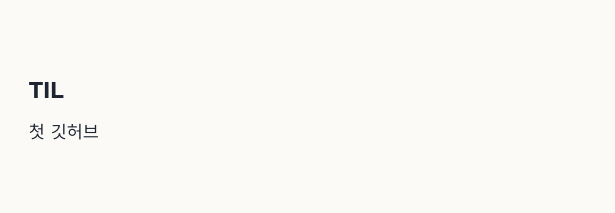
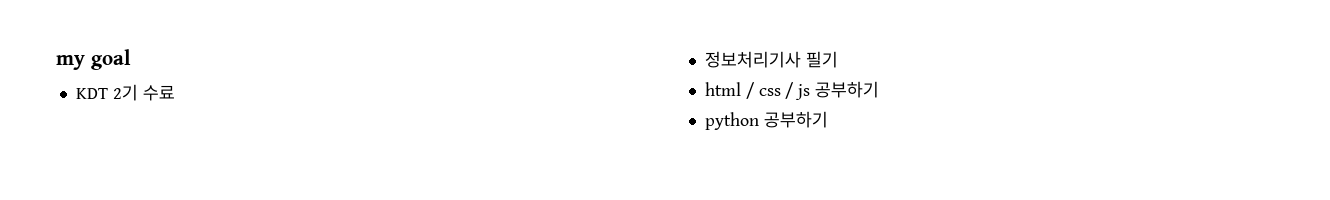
- TIL
- 첫 깃허브
+ my goal
+ KDT 2기 수료
+ 정보처리기사 필기
+ html / css / js 공부하기
+ python 공부하기

